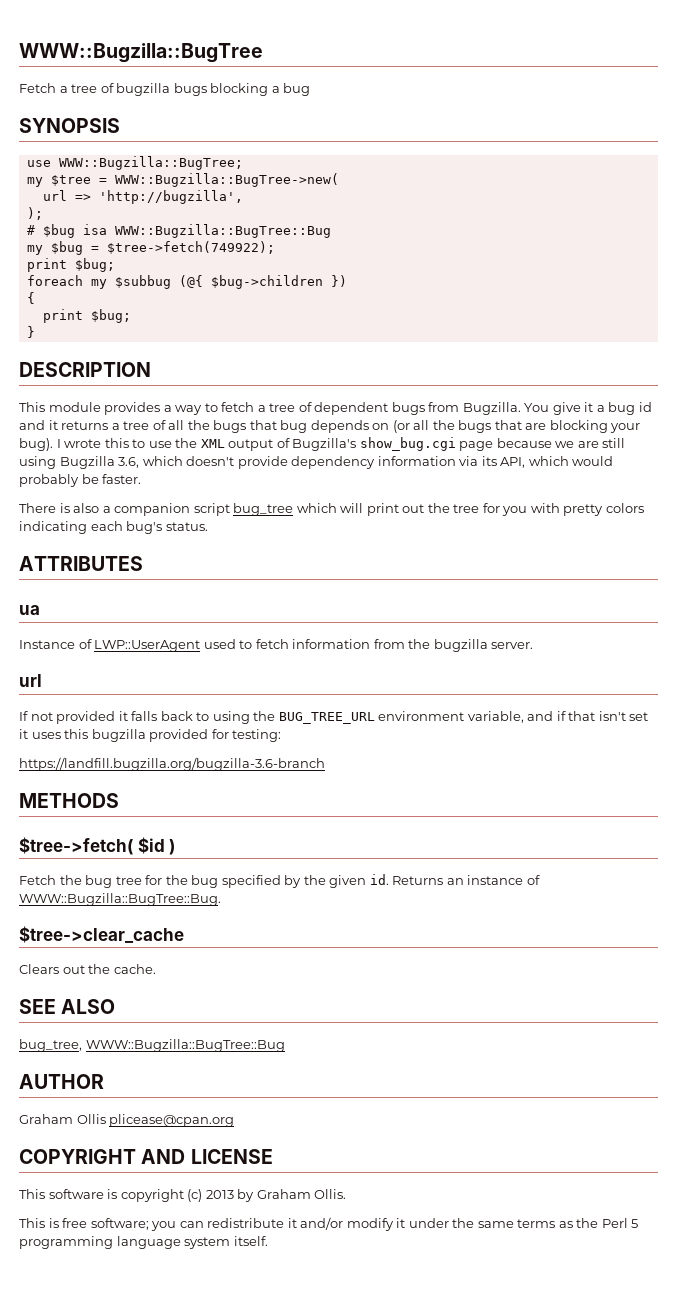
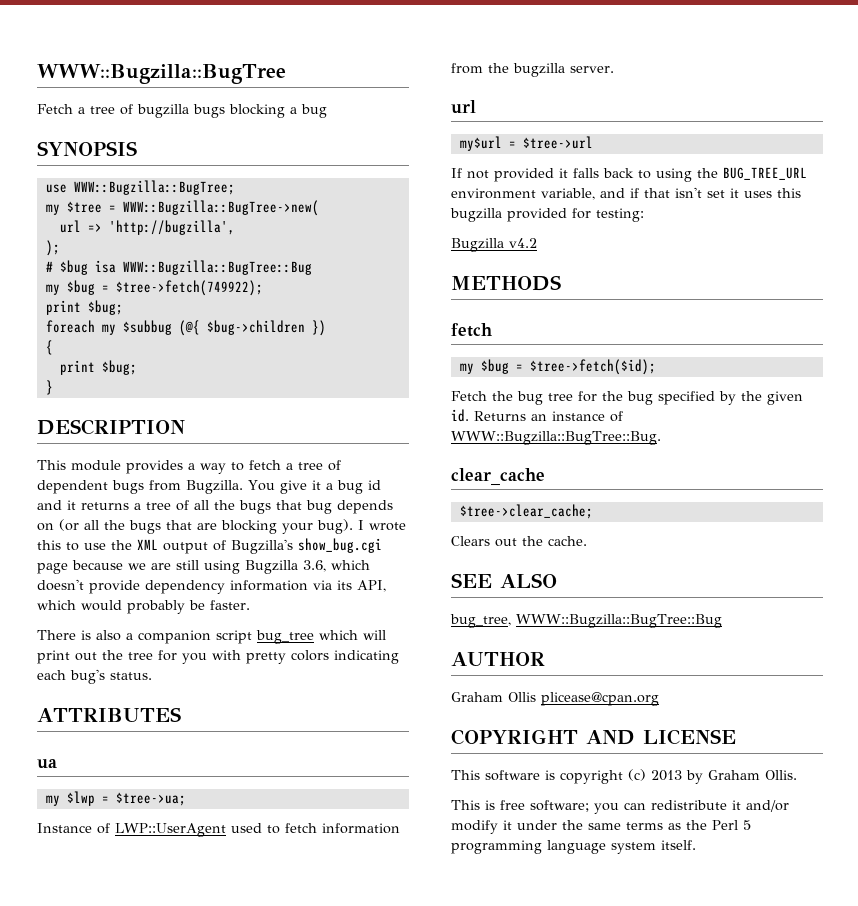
+ my $lwp = $tree->ua;
+ my$url = $tree->url
- https://landfill.bugzilla.org/bugzilla-3.6-branch
+ Bugzilla v4.2
  METHODS
- $tree->fetch( $id )
+ fetch
+ my $bug = $tree->fetch($id);
- $tree->clear_cache
+ clear_cache
+ $tree->clear_cache;

